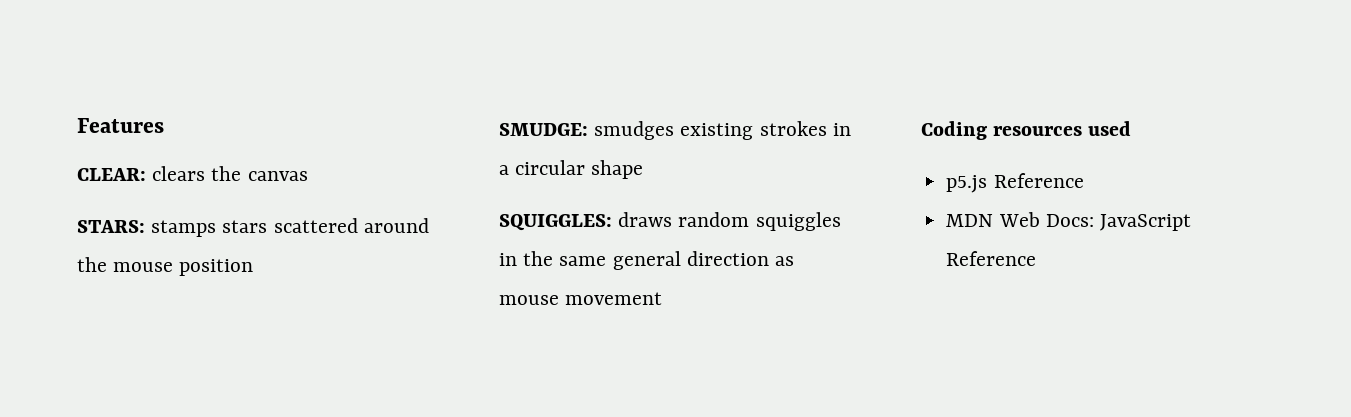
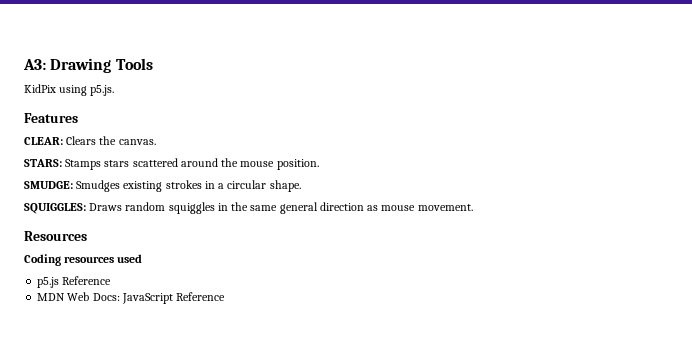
+ A3: Drawing Tools
+ KidPix using p5.js.
- CLEAR: clears the canvas
+ CLEAR: Clears the canvas.
- STARS: stamps stars scattered around the mouse position
+ STARS: Stamps stars scattered around the mouse position.
- SMUDGE: smudges existing strokes in a circular shape
+ SMUDGE: Smudges existing strokes in a circular shape.
- SQUIGGLES: draws random squiggles in the same general direction as mouse movement
+ SQUIGGLES: Draws random squiggles in the same general direction as mouse movement.
+ Resources

